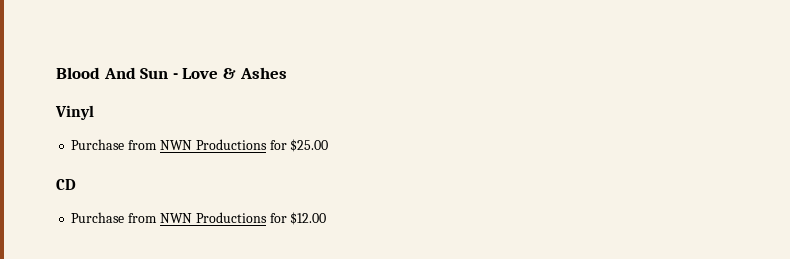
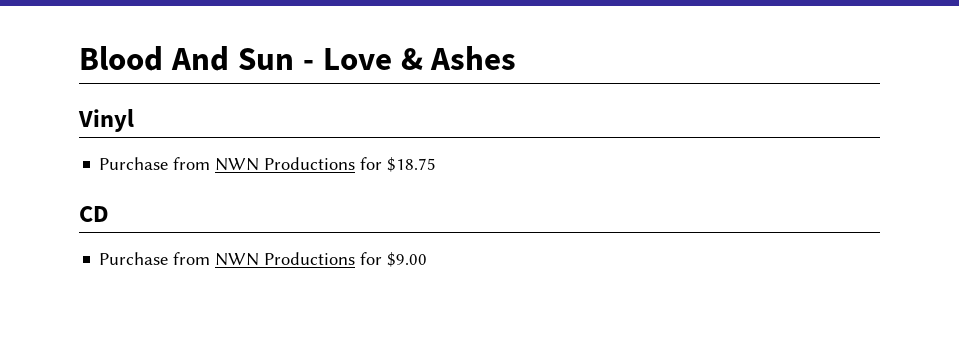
- Purchase from NWN Productions for $25.00
+ Purchase from NWN Productions for $18.75
- Purchase from NWN Productions for $12.00
+ Purchase from NWN Productions for $9.00

